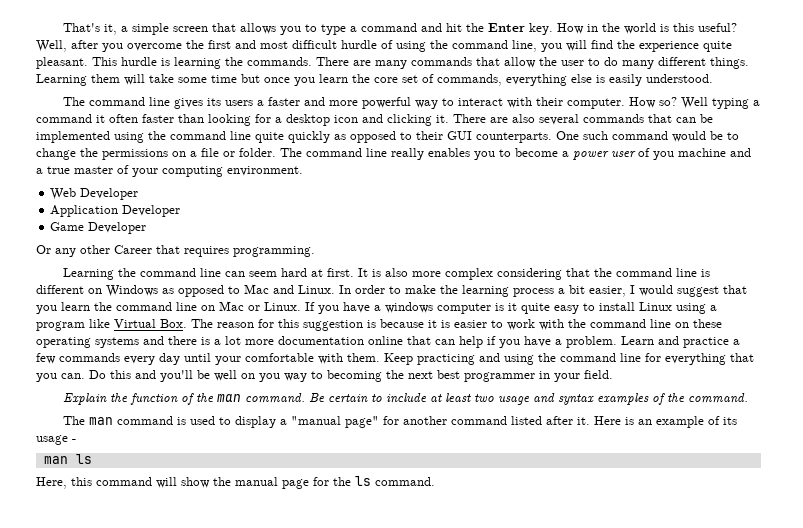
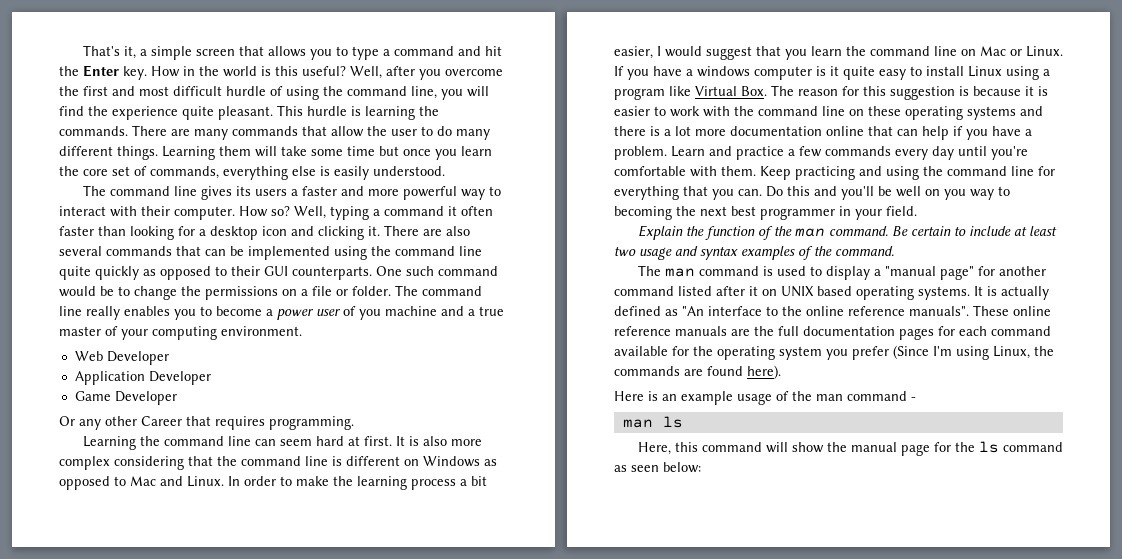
- Well typing a command it often faster than looking for a desktop icon and clicking it.
+ Well, typing a command it often faster than looking for a desktop icon and clicking it.
- Learn and practice a few commands every day until your comfortable with them.
+ Learn and practice a few commands every day until you're comfortable with them.
- The man command is used to display a "manual page" for another command listed after it. Here is an example of its usage -
+ The man command is used to display a "manual page" for another command listed after it on UNIX based operating systems. It is actually defined as "An interface to the online reference manuals". These online reference manuals are the full documentation pages for each command available for the operating system you prefer (Since I'm using Linux, the commands are found here).
+ Here is an example usage of the man command -
- Here, this command will show the manual page for the ls command.
+ Here, this command will show the manual page for the ls command as seen below:

